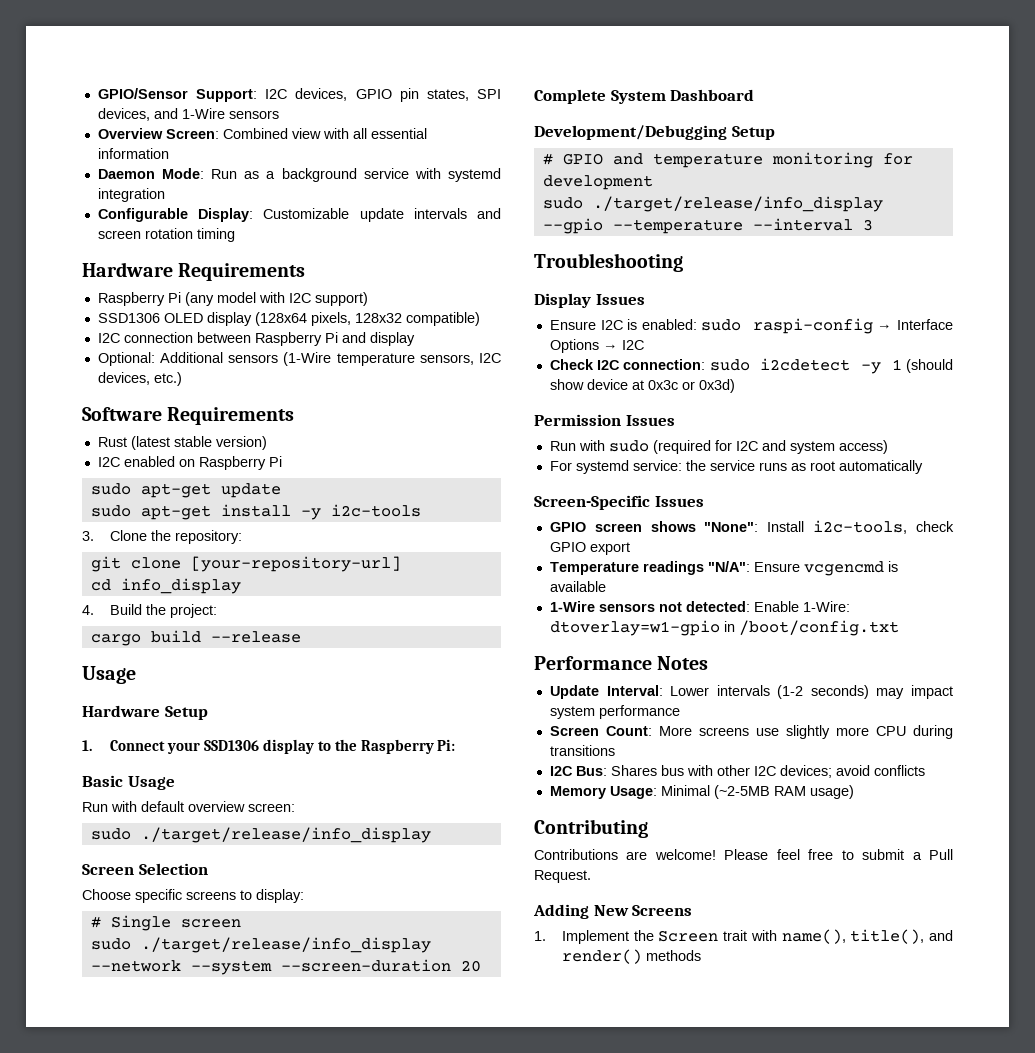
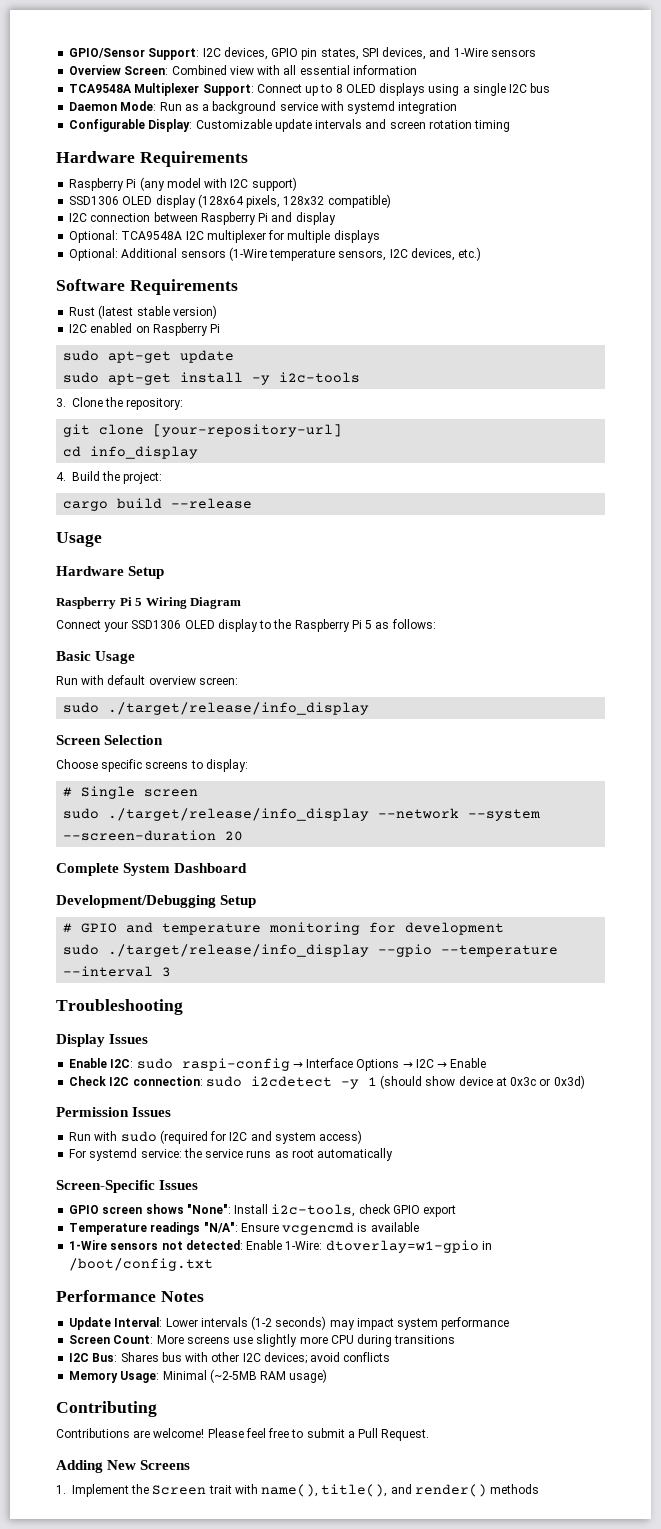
+ TCA9548A Multiplexer Support: Connect up to 8 OLED displays using a single I2C bus
+ Optional: TCA9548A I2C multiplexer for multiple displays
- 1. Connect your SSD1306 display to the Raspberry Pi:
+ Raspberry Pi 5 Wiring Diagram
+ Connect your SSD1306 OLED display to the Raspberry Pi 5 as follows:
- Ensure I2C is enabled: sudo raspi-config → Interface Options → I2C
+ Enable I2C: sudo raspi-config → Interface Options → I2C → Enable

